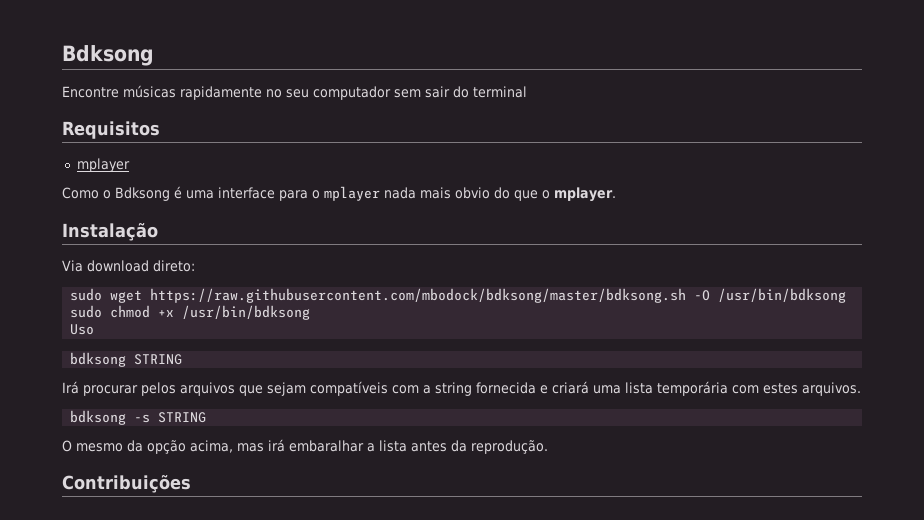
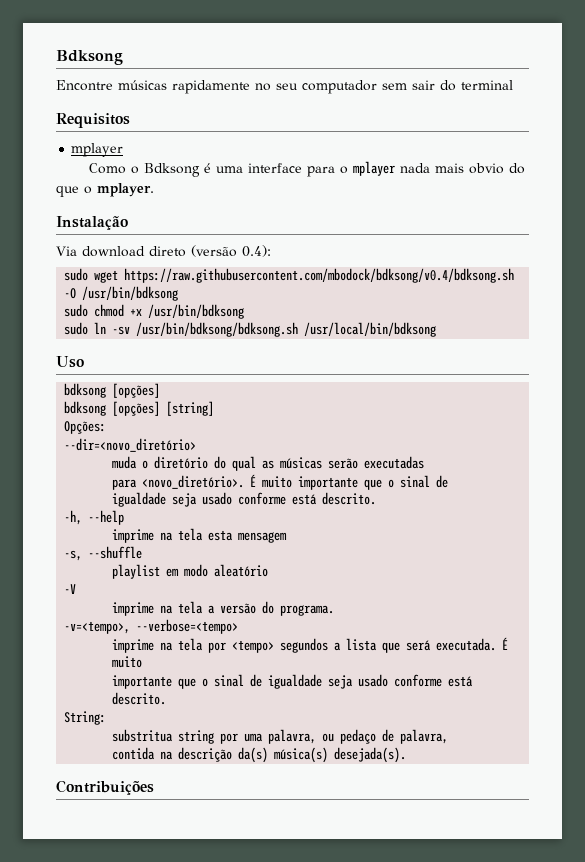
- Via download direto:
+ Via download direto (versão 0.4):
- sudo wget https://raw.githubusercontent.com/mbodock/bdksong/master/bdksong.sh -O /usr/bin/bdksong
+ sudo wget https://raw.githubusercontent.com/mbodock/bdksong/v0.4/bdksong.sh -O /usr/bin/bdksong
+ sudo ln -sv /usr/bin/bdksong/bdksong.sh /usr/local/bin/bdksong
  Uso
- bdksong STRING
- Irá procurar pelos arquivos que sejam compatíveis com a string fornecida e criará uma lista temporária com estes arquivos.
- bdksong -s STRING
- O mesmo da opção acima, mas irá embaralhar a lista antes da reprodução.
+ bdksong [opções]
+ bdksong [opções] [string]
+ Opções:
+ --dir=<novo_diretório>
+ muda o diretório do qual as músicas serão executadas
+ para <novo_diretório>. É muito importante que o sinal de
+ igualdade seja usado conforme está descrito.
+ -h, --help
+ imprime na tela esta mensagem
+ -s, --shuffle
+ playlist em modo aleatório
+ -V
+ imprime na tela a versão do programa.
+ -v=<tempo>, --verbose=<tempo>
+ imprime na tela por <tempo> segundos a lista que será executada. É muito
+ importante que o sinal de igualdade seja usado conforme está descrito.
+ String:
+ substritua string por uma palavra, ou pedaço de palavra,
+ contida na descrição da(s) música(s) desejada(s).

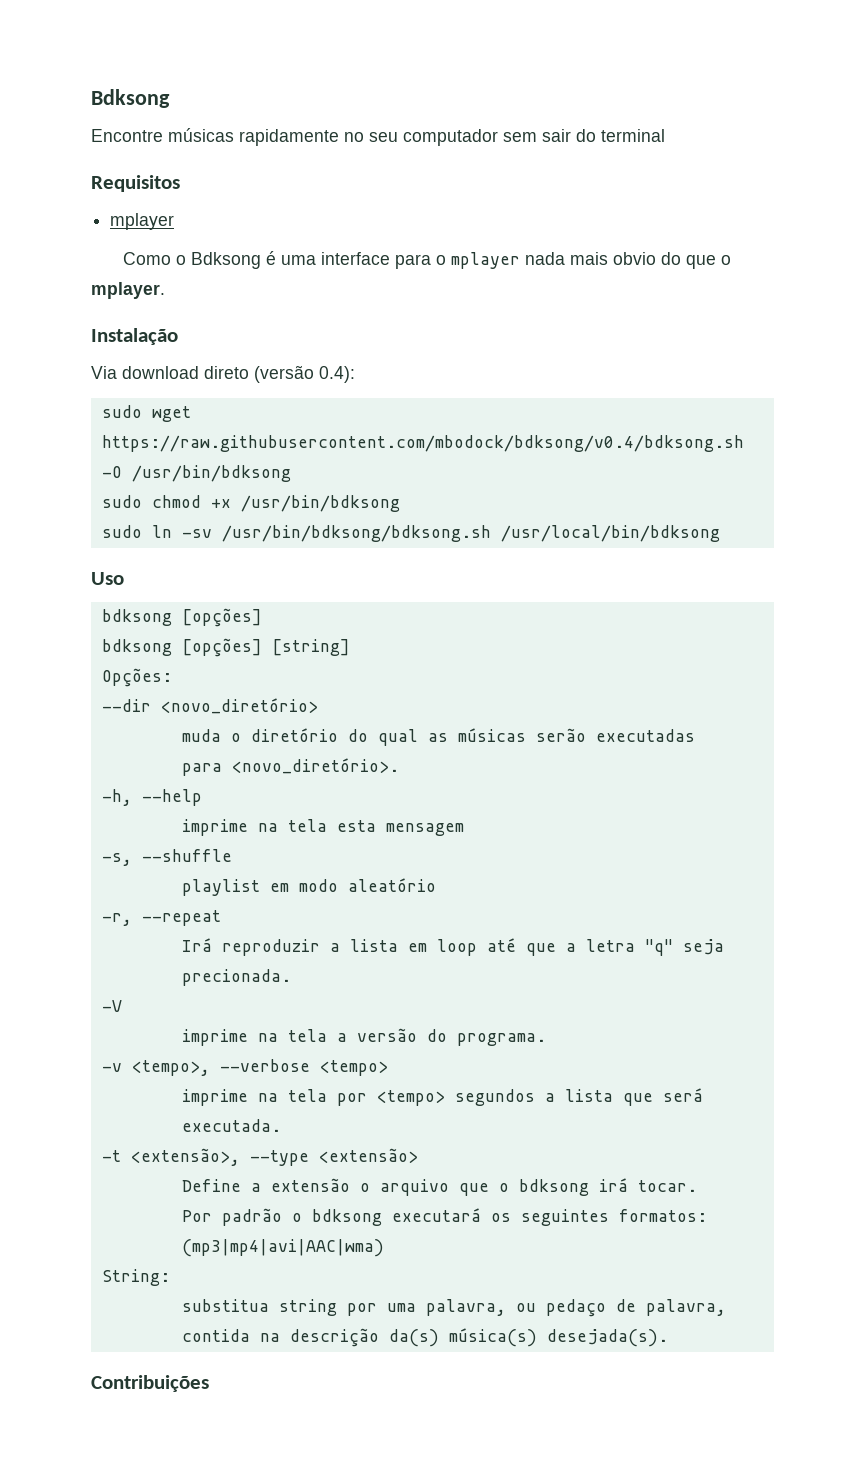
- --dir=<novo_diretório>
+ --dir <novo_diretório>
- É muito importante que o sinal de
- igualdade seja usado conforme está descrito.
+ -r, --repeat
+ Irá reproduzir a lista em loop até que a letra "q" seja precionada.
- -v=<tempo>, --verbose=<tempo>
+ -v <tempo>, --verbose <tempo>
- imprime na tela por <tempo> segundos a lista que será executada. É muito
- importante que o sinal de igualdade seja usado conforme está descrito.
+ imprime na tela por <tempo> segundos a lista que será executada.
+ -t <extensão>, --type <extensão>
+ Define a extensão o arquivo que o bdksong irá tocar.
+ Por padrão o bdksong executará os seguintes formatos: (mp3|mp4|avi|AAC|wma)
- substritua string por uma palavra, ou pedaço de palavra,
+ substitua string por uma palavra, ou pedaço de palavra,

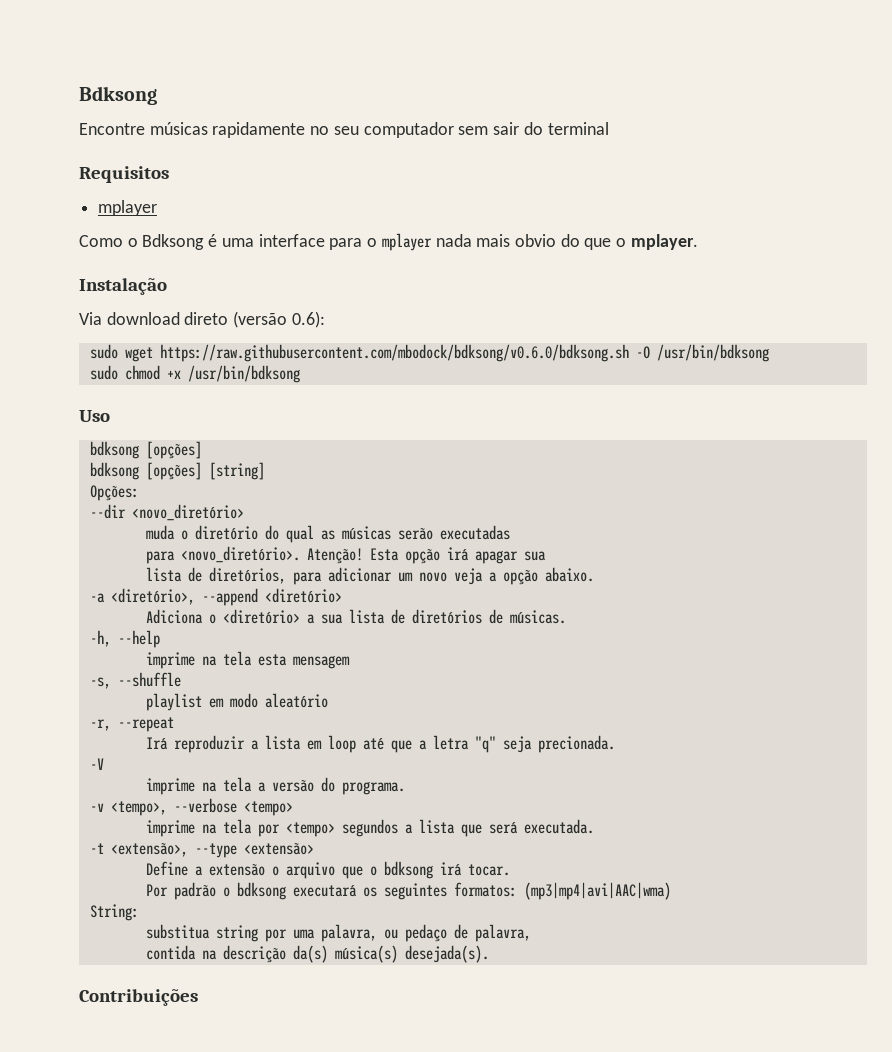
- Via download direto (versão 0.4):
+ Via download direto (versão 0.6):
- sudo wget https://raw.githubusercontent.com/mbodock/bdksong/v0.4/bdksong.sh -O /usr/bin/bdksong
+ sudo wget https://raw.githubusercontent.com/mbodock/bdksong/v0.6.0/bdksong.sh -O /usr/bin/bdksong
- sudo ln -sv /usr/bin/bdksong/bdksong.sh /usr/local/bin/bdksong
+ Atenção! Esta opção irá apagar sua
+ lista de diretórios, para adicionar um novo veja a opção abaixo.
+ -a <diretório>, --append <diretório>
+ Adiciona o <diretório> a sua lista de diretórios de músicas.

